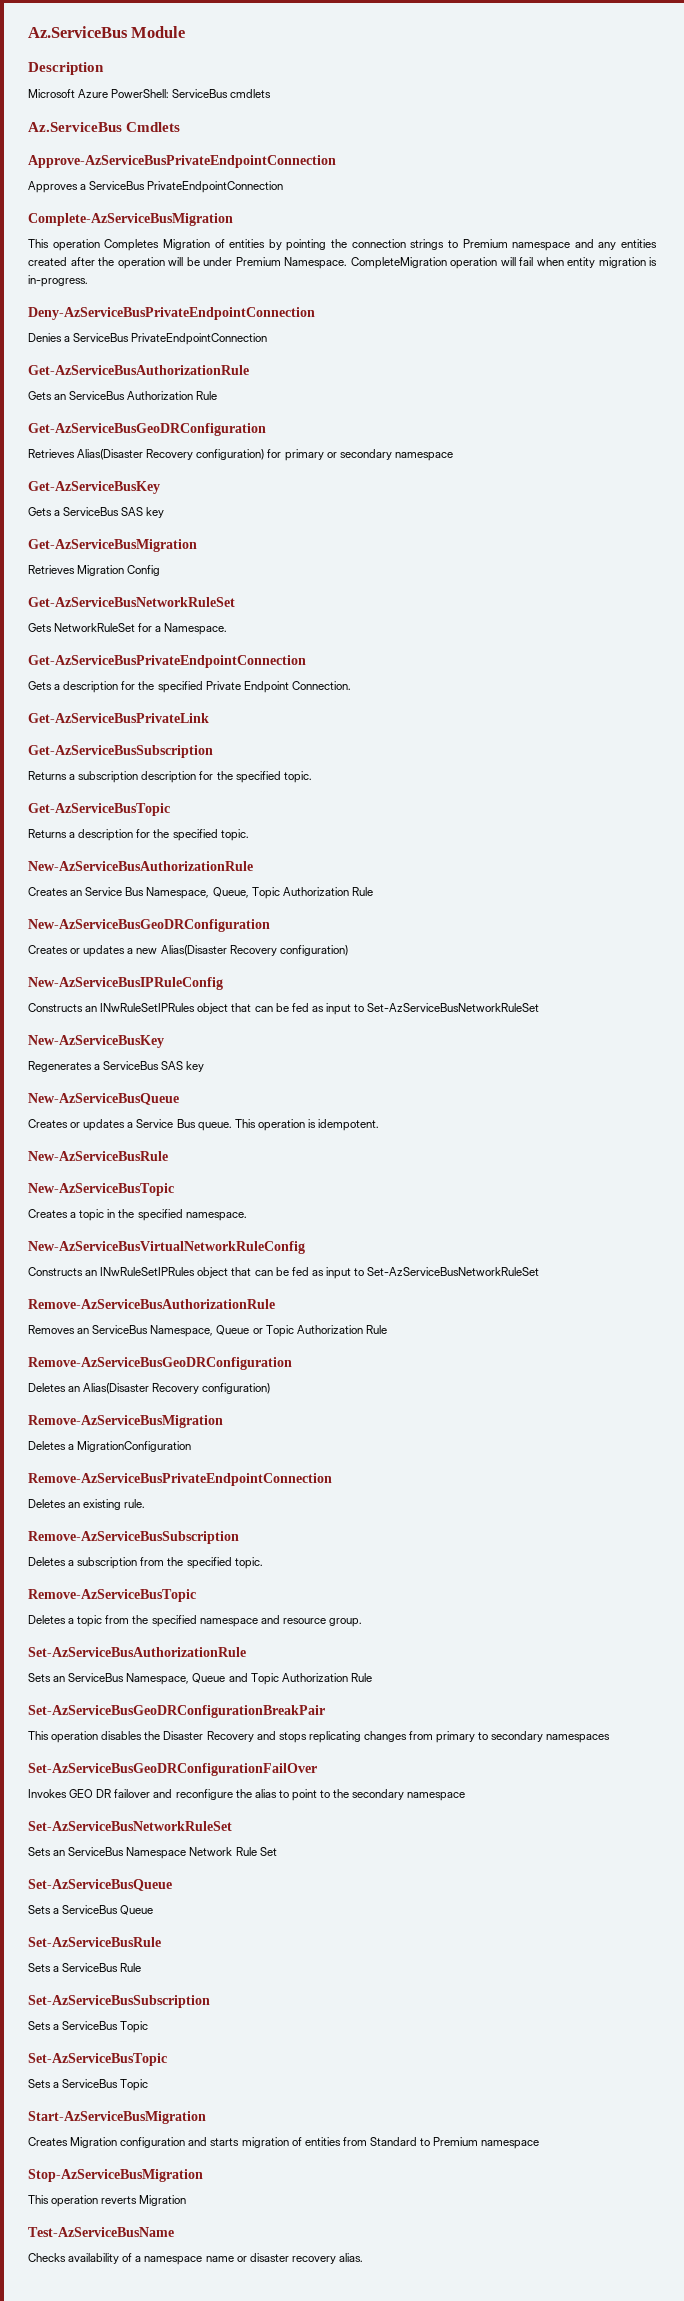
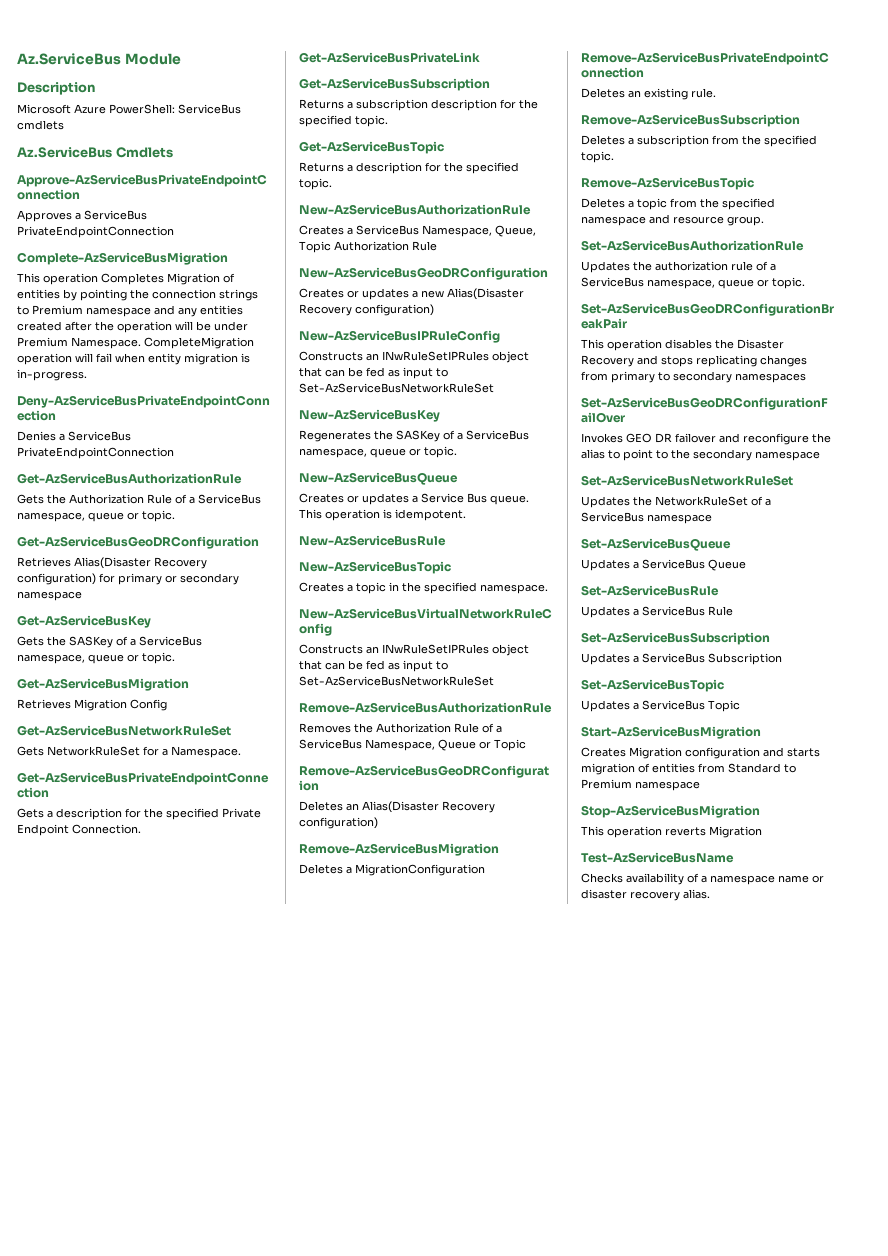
- Gets an ServiceBus Authorization Rule
+ Gets the Authorization Rule of a ServiceBus namespace, queue or topic.
- Gets a ServiceBus SAS key
+ Gets the SASKey of a ServiceBus namespace, queue or topic.
- Creates an Service Bus Namespace, Queue, Topic Authorization Rule
+ Creates a ServiceBus Namespace, Queue, Topic Authorization Rule
- Regenerates a ServiceBus SAS key
+ Regenerates the SASKey of a ServiceBus namespace, queue or topic.
- Removes an ServiceBus Namespace, Queue or Topic Authorization Rule
+ Removes the Authorization Rule of a ServiceBus Namespace, Queue or Topic
- Sets an ServiceBus Namespace, Queue and Topic Authorization Rule
+ Updates the authorization rule of a ServiceBus namespace, queue or topic.
- Sets an ServiceBus Namespace Network Rule Set
+ Updates the NetworkRuleSet of a ServiceBus namespace
- Sets a ServiceBus Queue
+ Updates a ServiceBus Queue
- Sets a ServiceBus Rule
+ Updates a ServiceBus Rule
  Set-AzServiceBusSubscription
- Sets a ServiceBus Topic
+ Updates a ServiceBus Subscription
  Set-AzServiceBusTopic
- Sets a ServiceBus Topic
+ Updates a ServiceBus Topic

